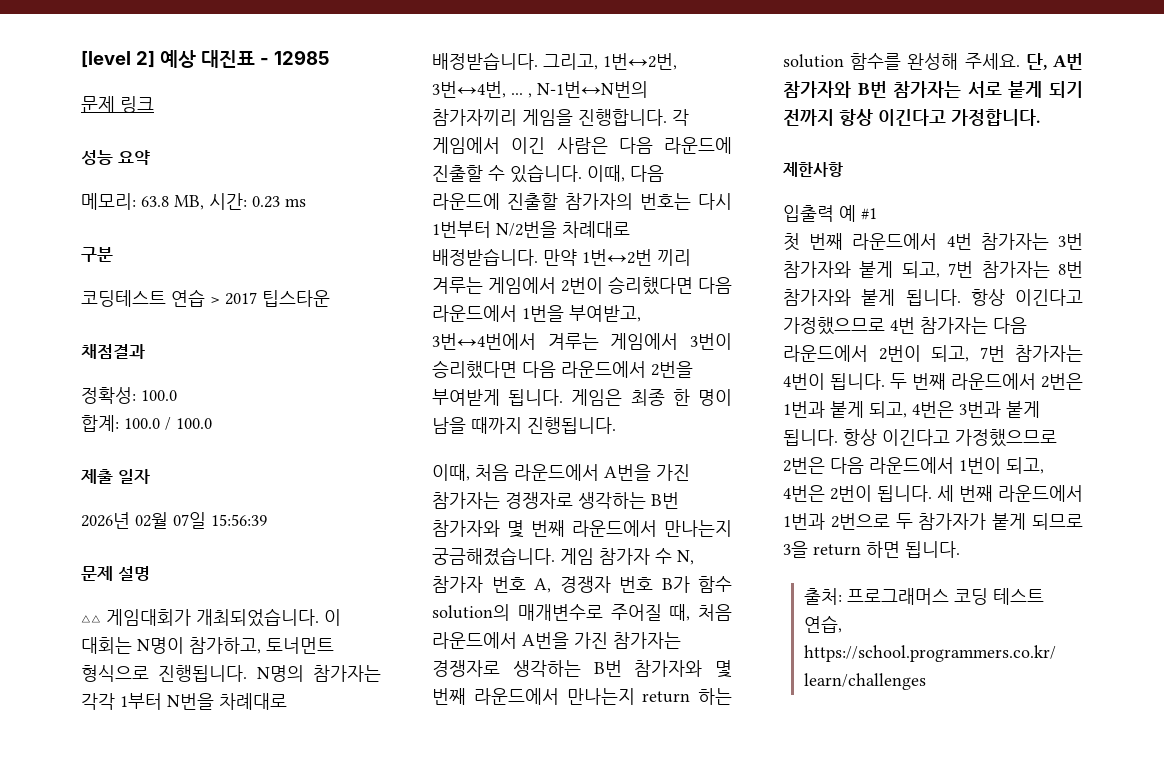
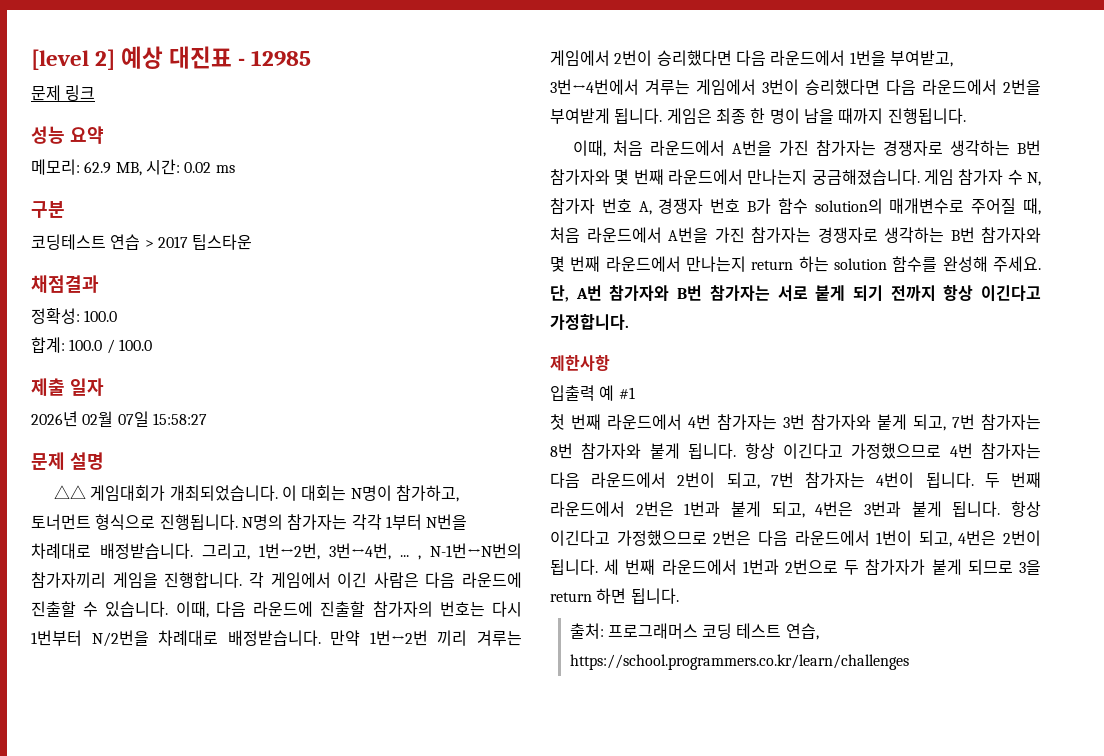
- 메모리: 63.8 MB, 시간: 0.23 ms
+ 메모리: 62.9 MB, 시간: 0.02 ms
- 2026년 02월 07일 15:56:39
+ 2026년 02월 07일 15:58:27

